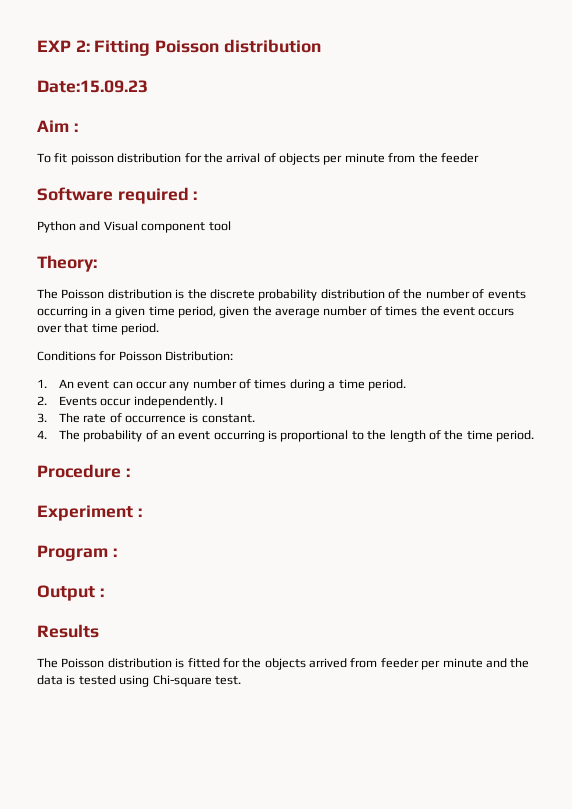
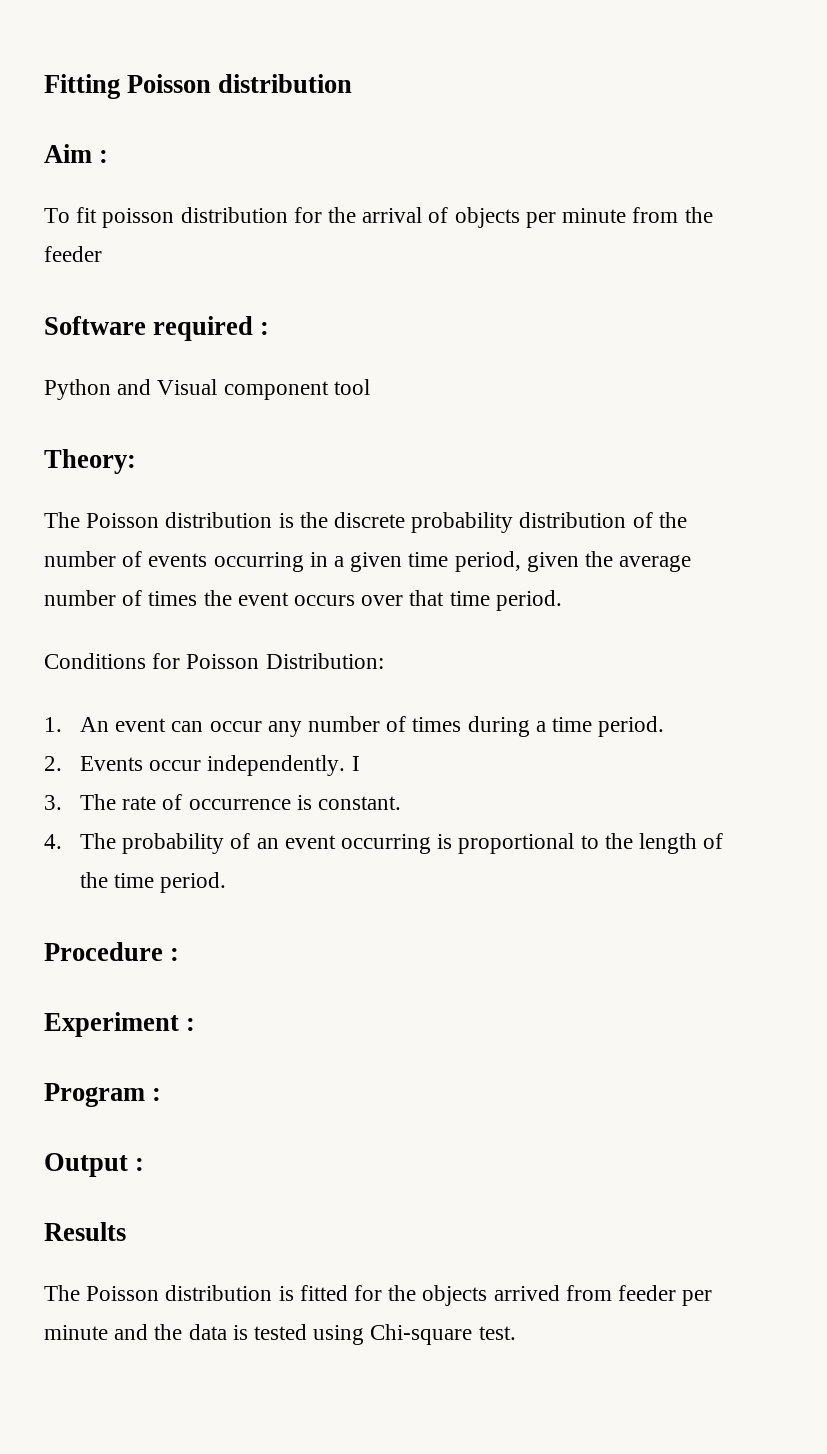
- EXP 2: Fitting Poisson distribution
+ Fitting Poisson distribution
- Date:15.09.23

